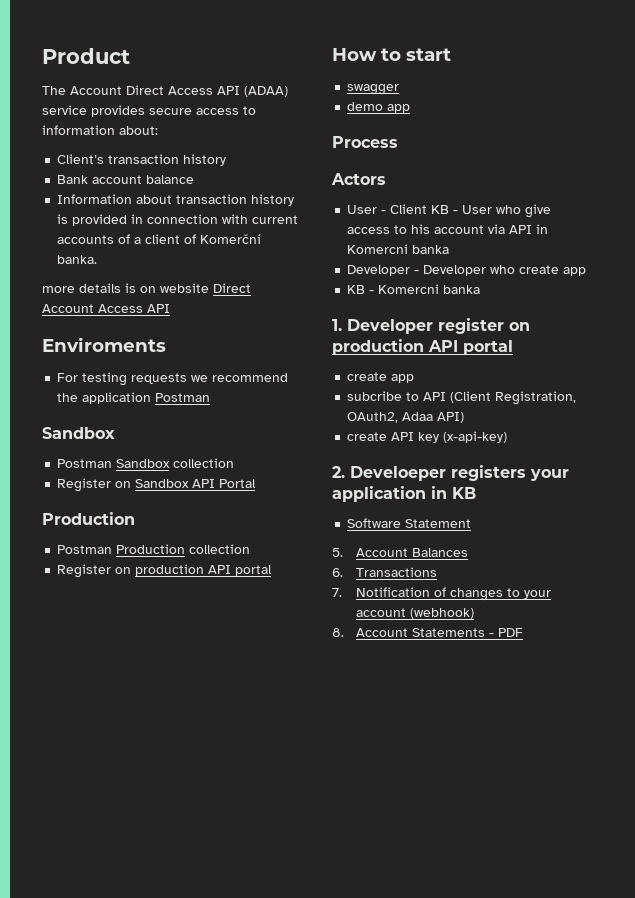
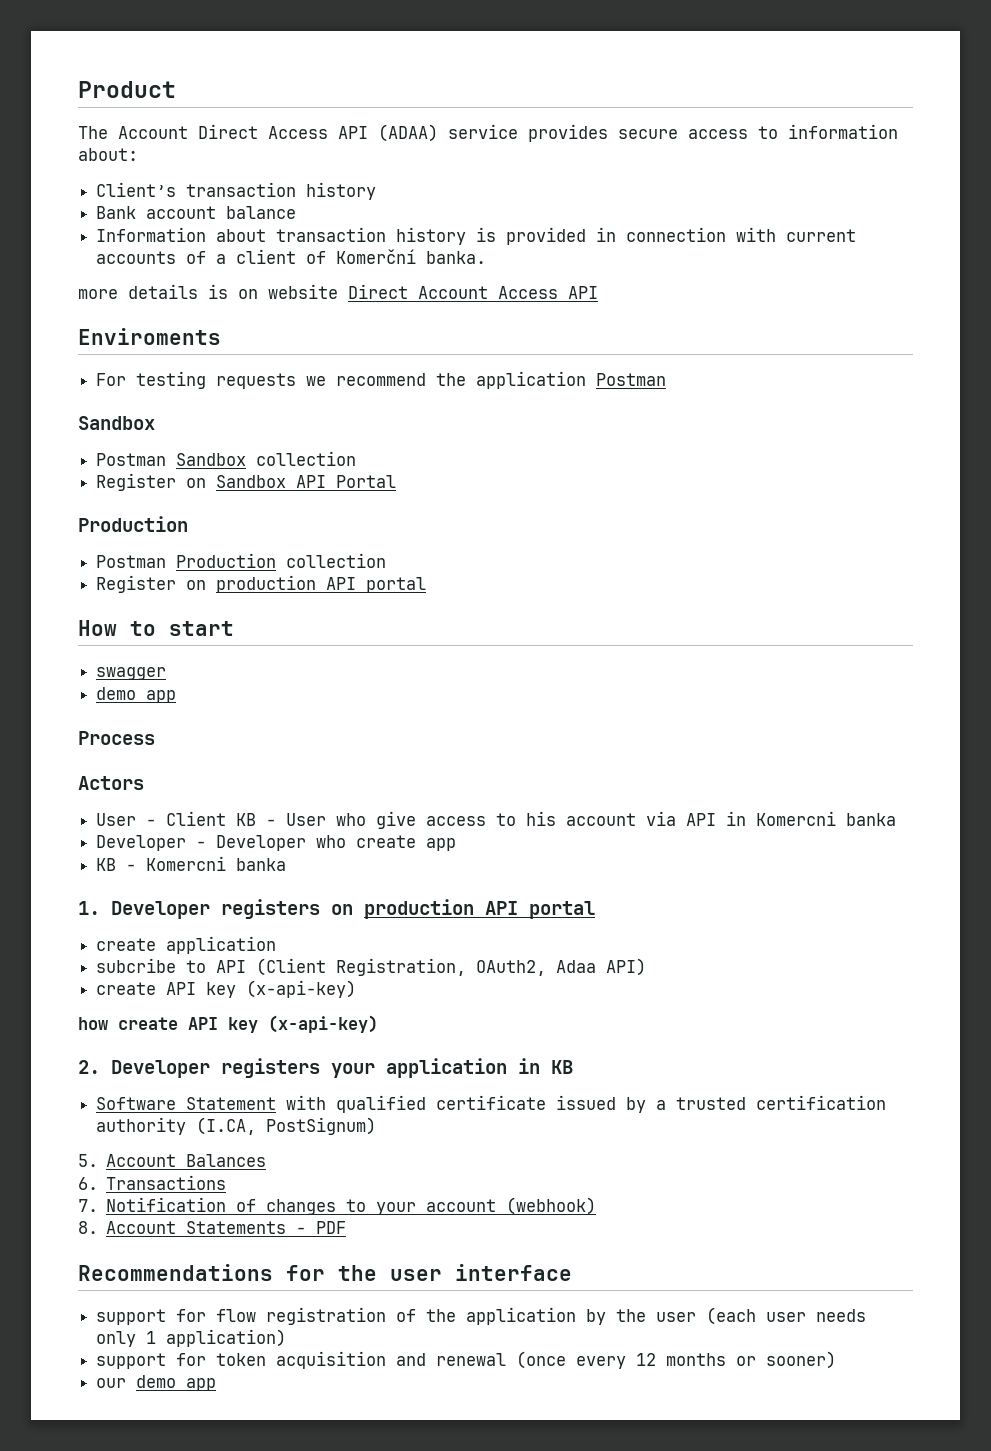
- 1. Developer register on production API portal
- create app
+ 1. Developer registers on production API portal
+ create application
+ how create API key (x-api-key)
- 2. Develoeper registers your application in KB
+ 2. Developer registers your application in KB
- Software Statement
+ Software Statement with qualified certificate issued by a trusted certification authority (I.CA, PostSignum)
+ Recommendations for the user interface
+ support for flow registration of the application by the user (each user needs only 1 application)
+ support for token acquisition and renewal (once every 12 months or sooner)
+ our demo app

